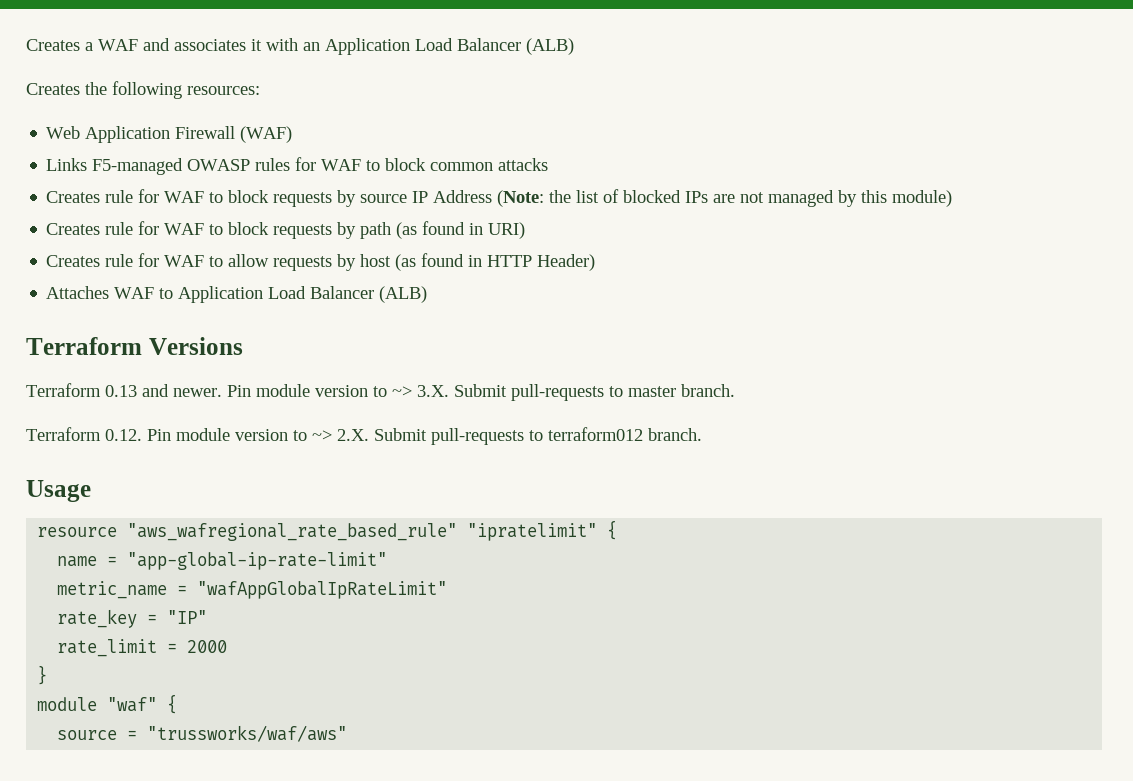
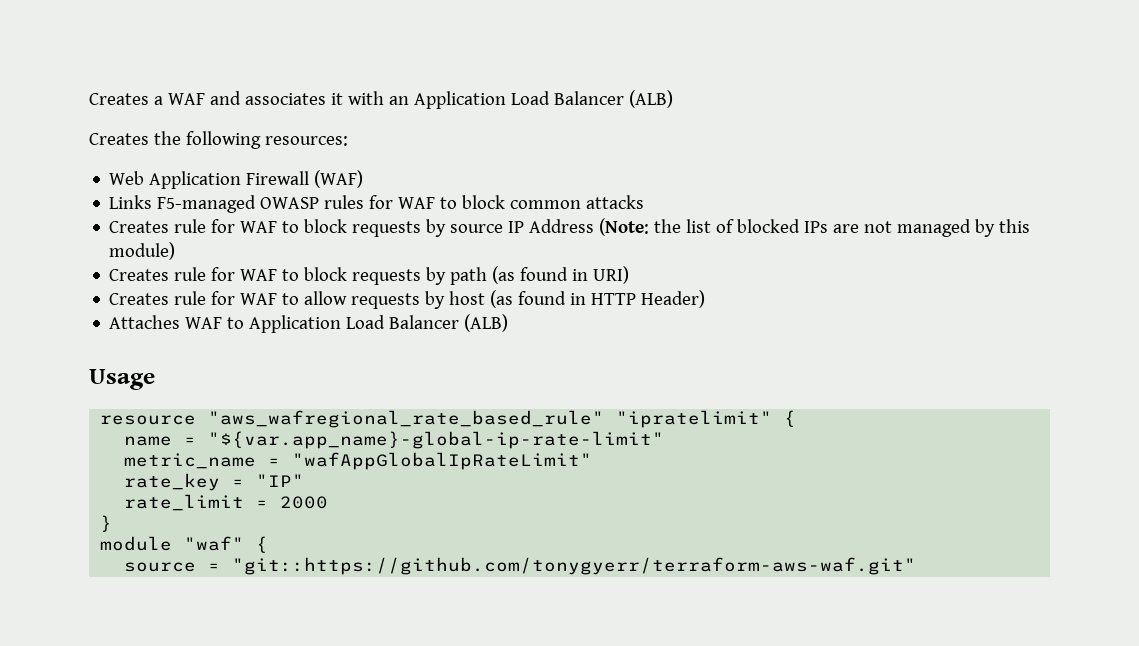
- Terraform Versions
- Terraform 0.13 and newer. Pin module version to ~> 3.X. Submit pull-requests to master branch.
- Terraform 0.12. Pin module version to ~> 2.X. Submit pull-requests to terraform012 branch.
- name = "app-global-ip-rate-limit"
+ name = "${var.app_name}-global-ip-rate-limit"
- source = "trussworks/waf/aws"
+ source = "git::https://github.com/tonygyerr/terraform-aws-waf.git"

